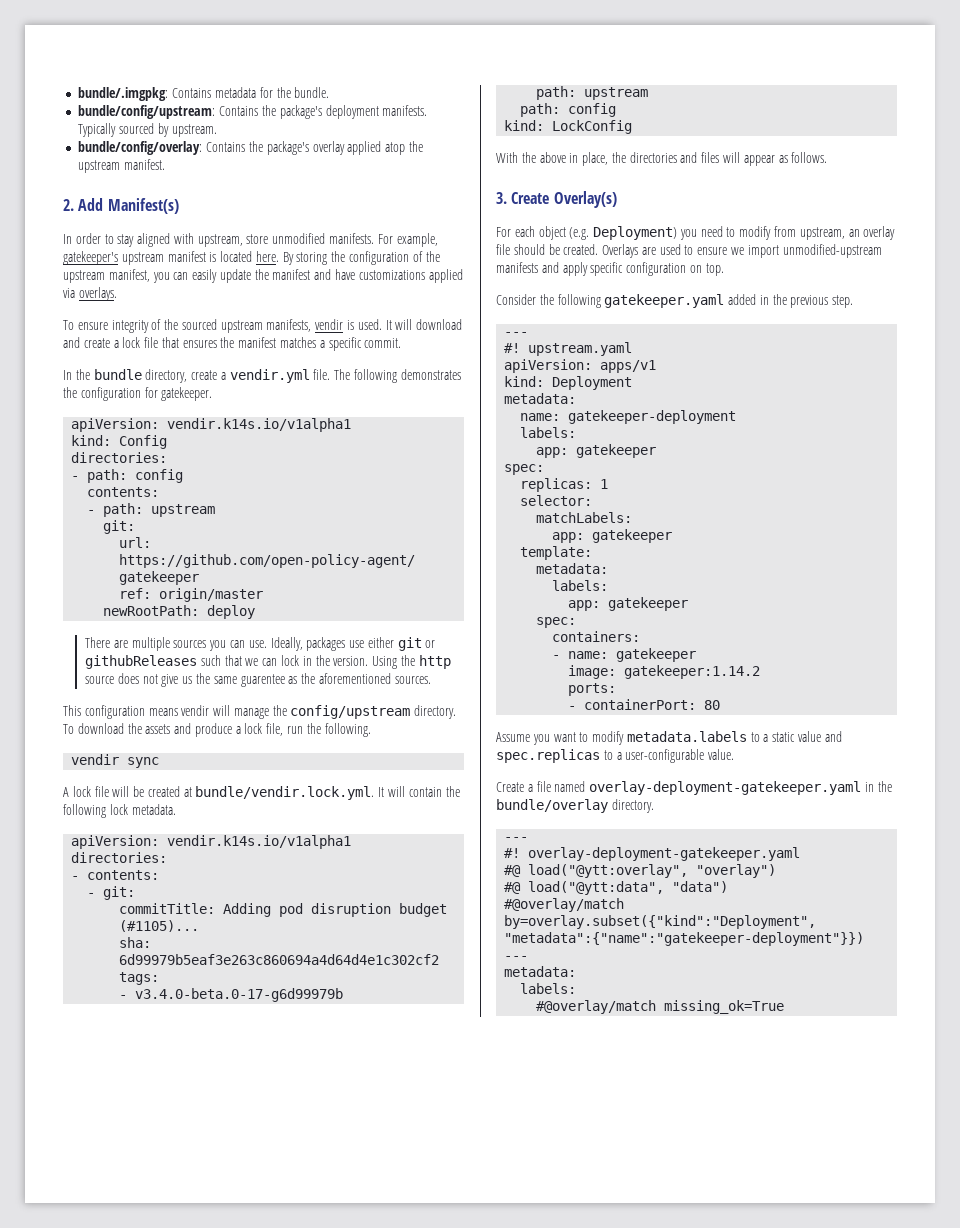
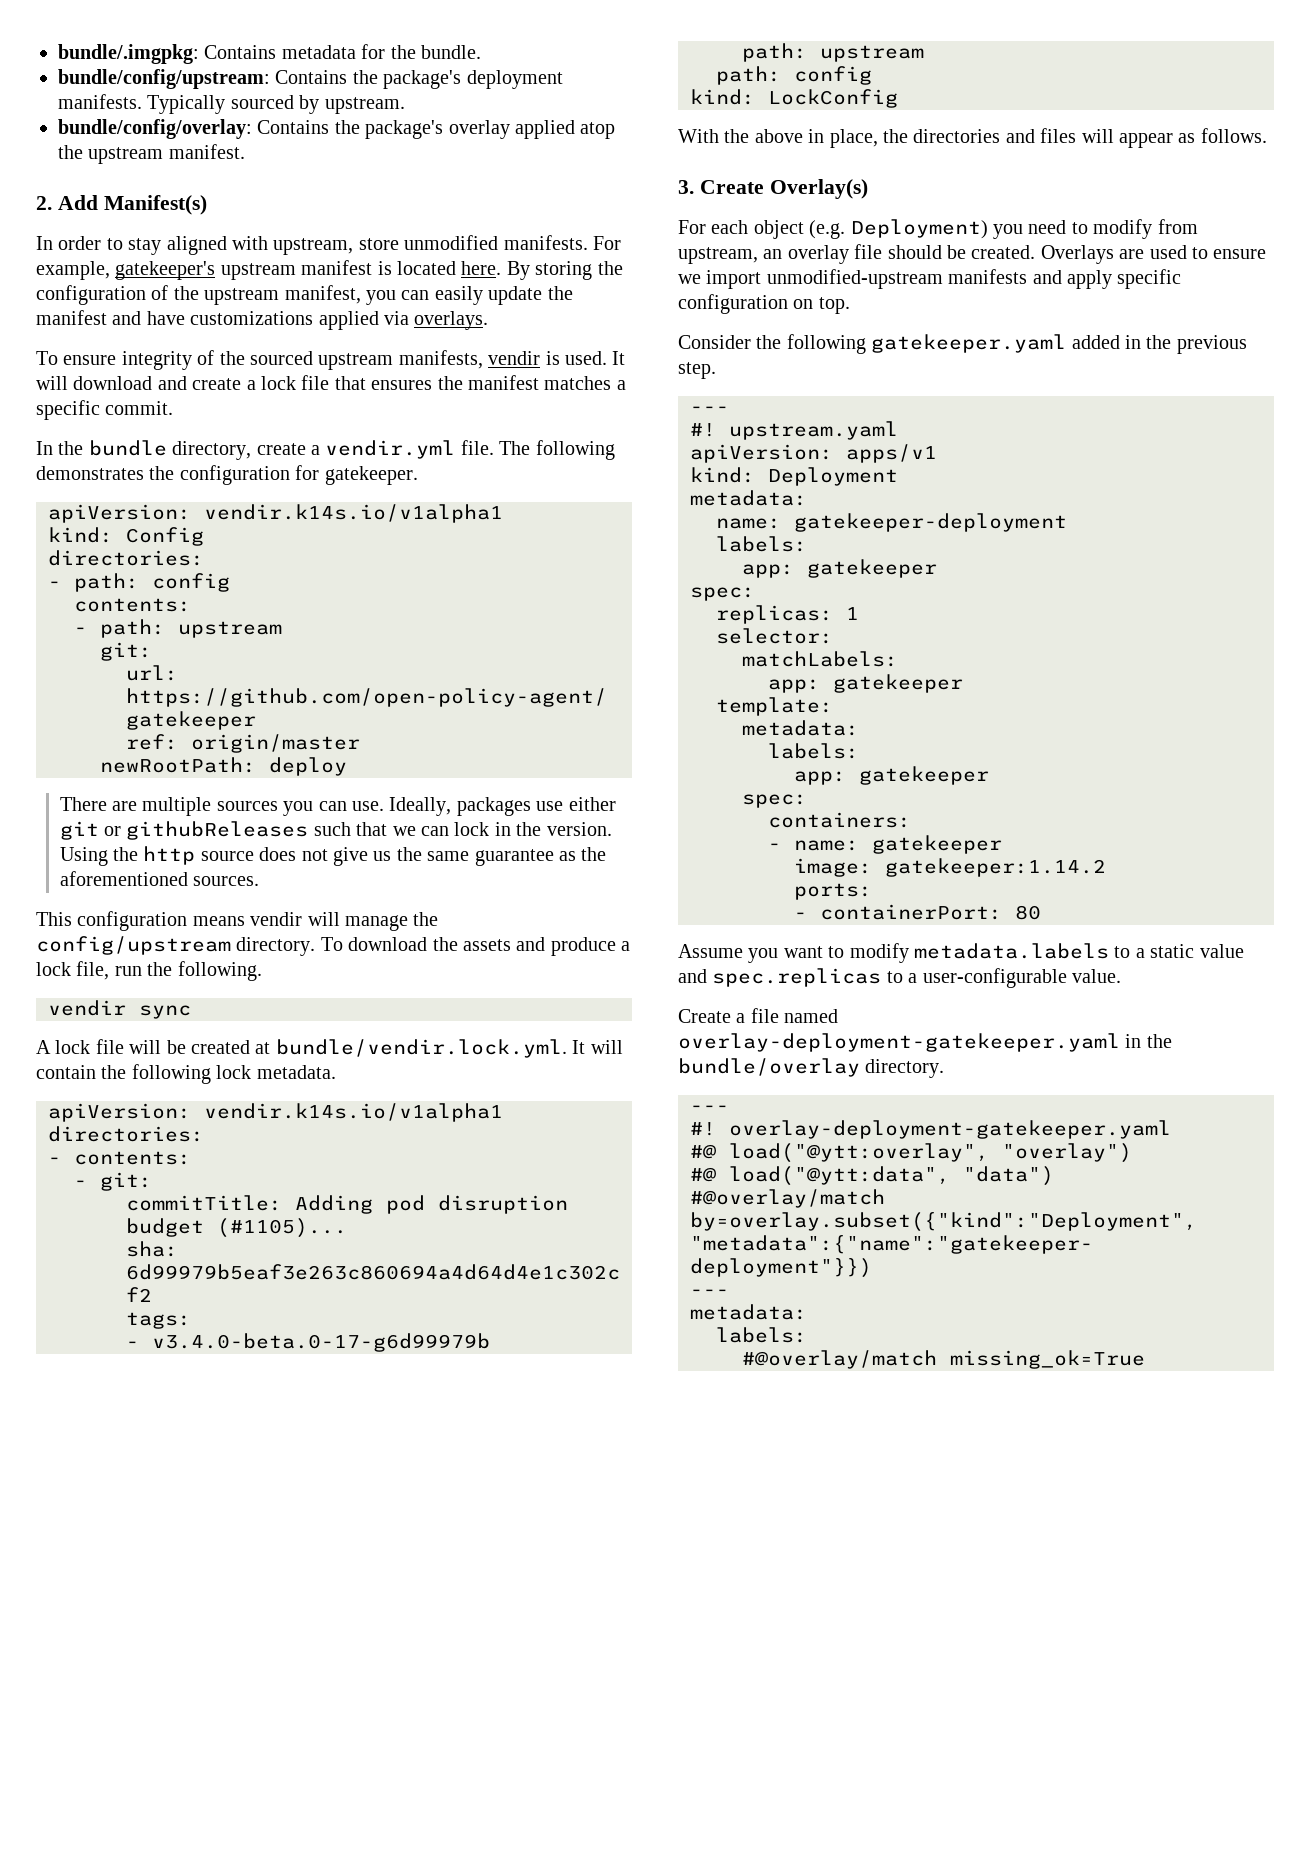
- Using the http source does not give us the same guarentee as the aforementioned sources.
+ Using the http source does not give us the same guarantee as the aforementioned sources.

